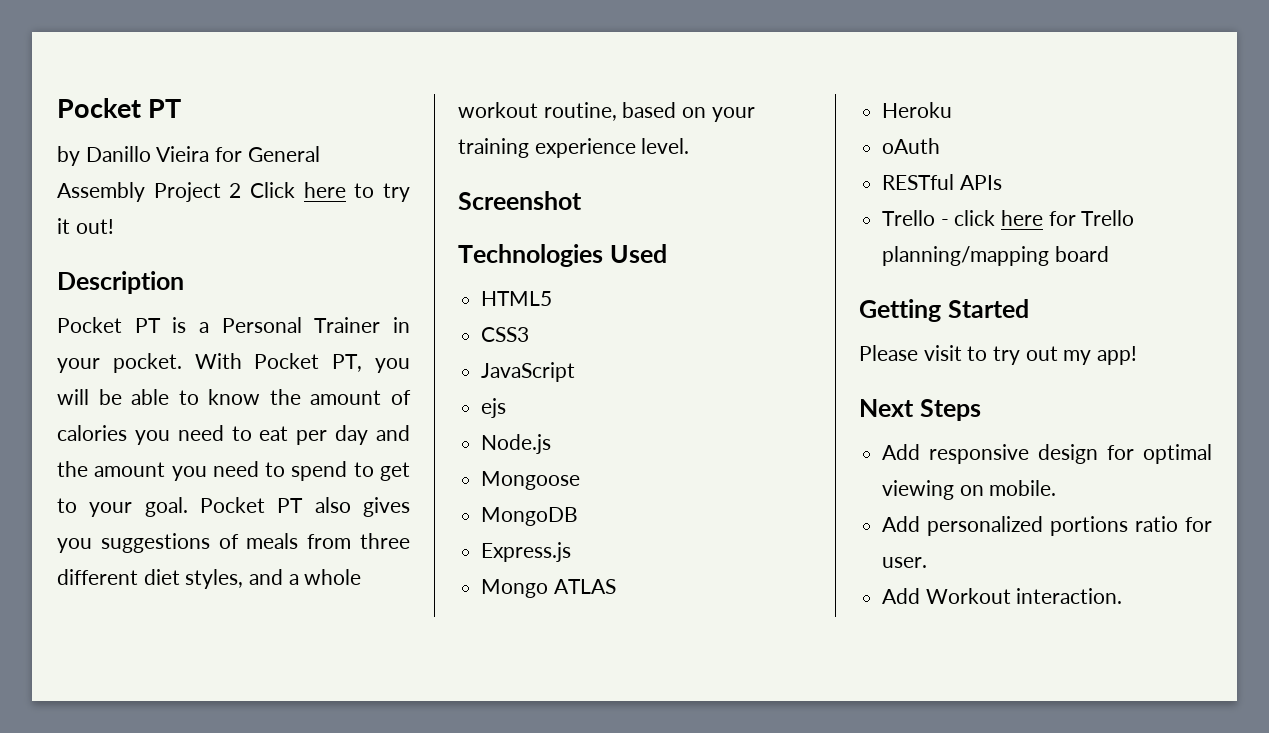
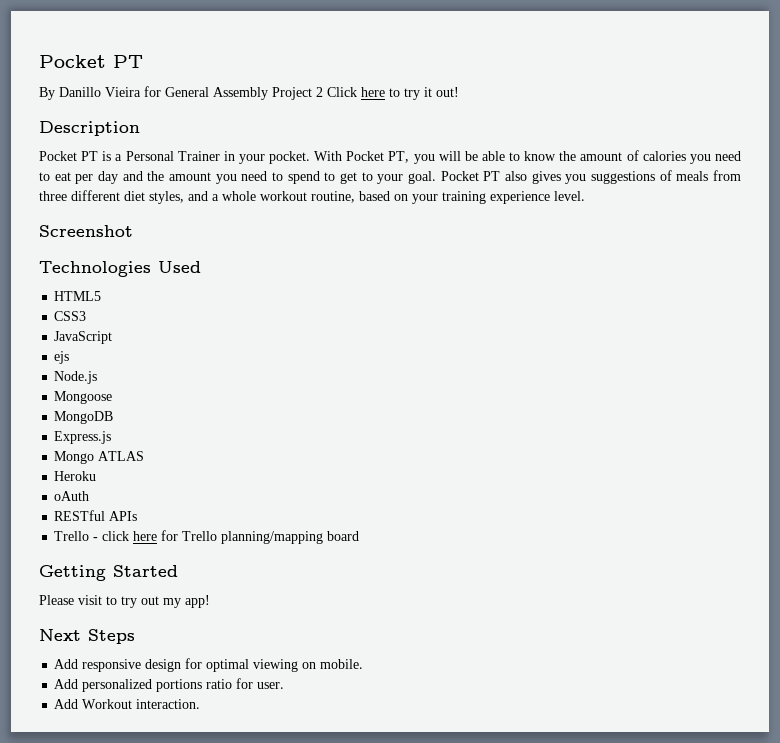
- by Danillo Vieira for General Assembly Project 2 Click here to try it out!
+ By Danillo Vieira for General Assembly Project 2 Click here to try it out!

